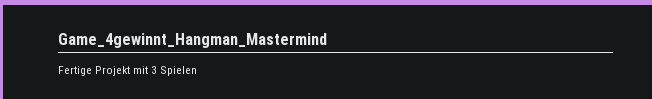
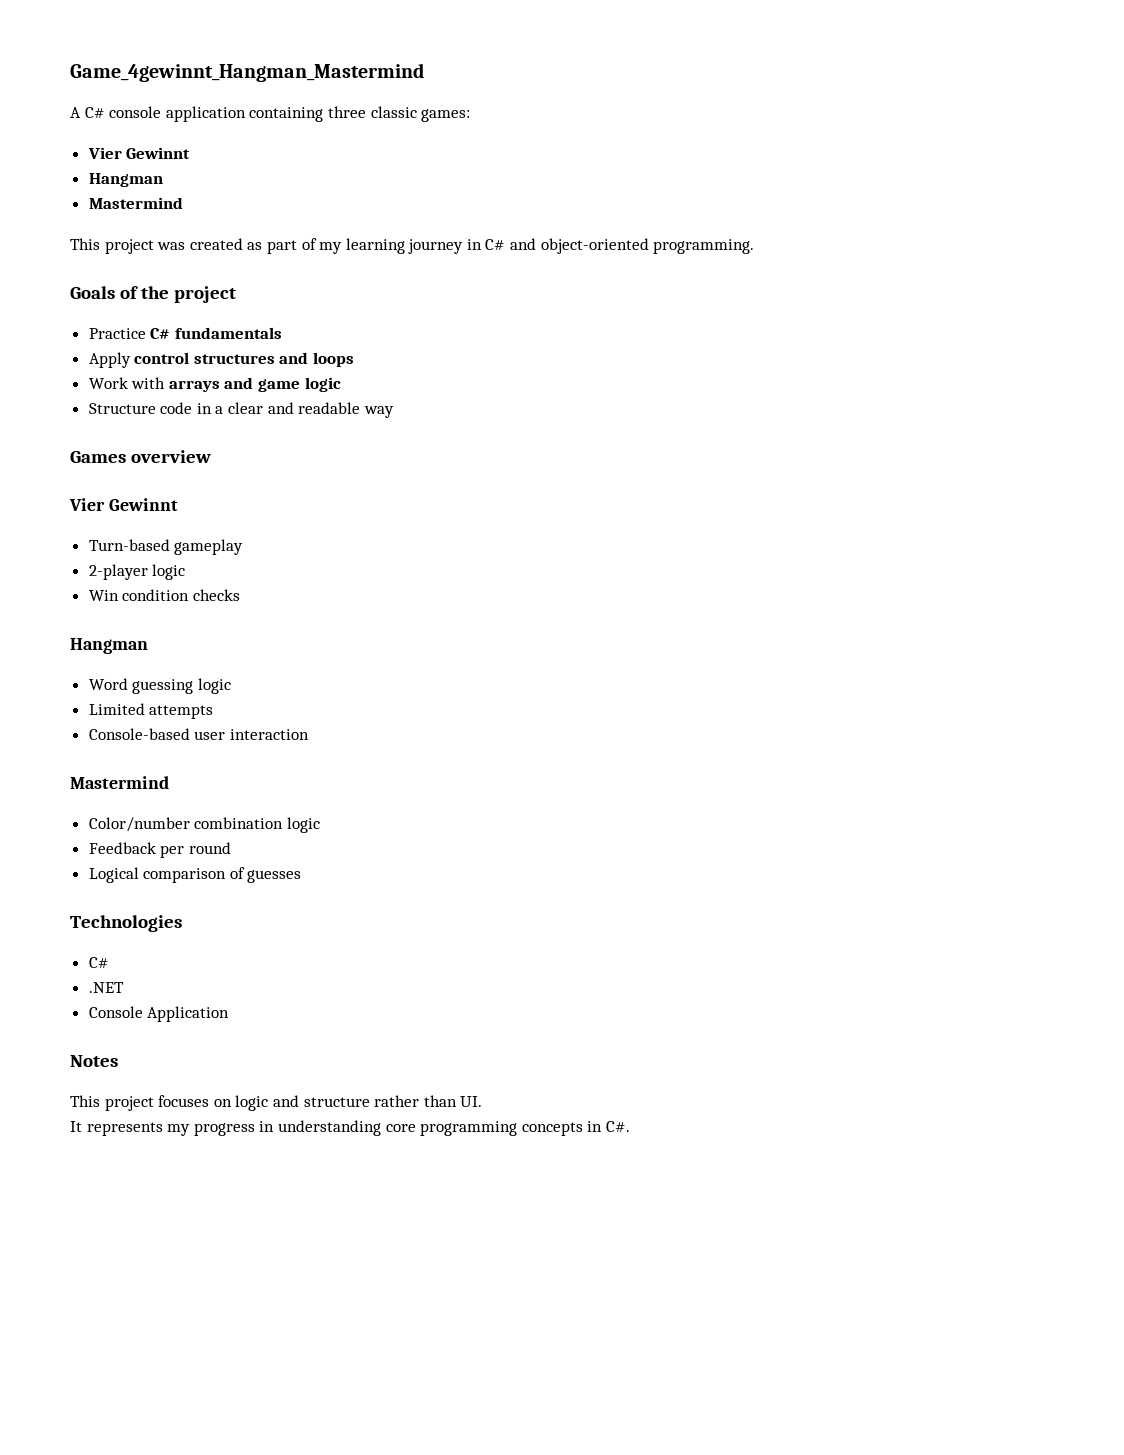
- Fertige Projekt mit 3 Spielen
+ A C# console application containing three classic games:
+ Vier Gewinnt
+ Hangman
+ Mastermind
+ This project was created as part of my learning journey in C# and object-oriented programming.
+ Goals of the project
+ Practice C# fundamentals
+ Apply control structures and loops
+ Work with arrays and game logic
+ Structure code in a clear and readable way
+ Games overview
+ Vier Gewinnt
+ Turn-based gameplay
+ 2-player logic
+ Win condition checks
+ Hangman
+ Word guessing logic
+ Limited attempts
+ Console-based user interaction
+ Mastermind
+ Color/number combination logic
+ Feedback per round
+ Logical comparison of guesses
+ Technologies
+ C#
+ .NET
+ Console Application
+ Notes
+ This project focuses on logic and structure rather than UI.
+ It represents my progress in understanding core programming concepts in C#.

